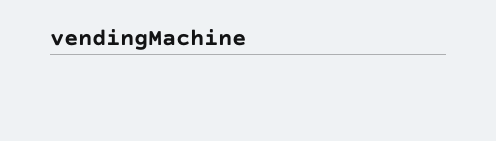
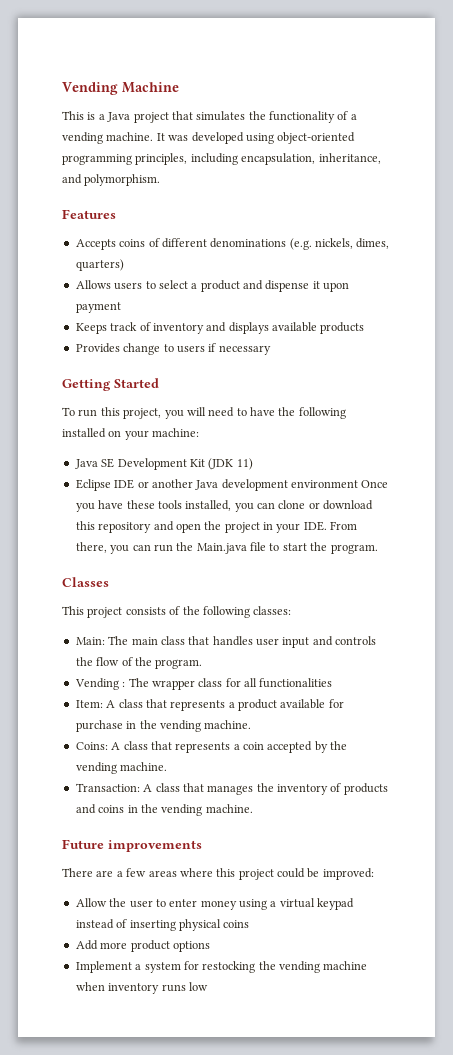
- vendingMachine
+ Vending Machine
+ This is a Java project that simulates the functionality of a vending machine. It was developed using object-oriented programming principles, including encapsulation, inheritance, and polymorphism.
+ Features
+ Accepts coins of different denominations (e.g. nickels, dimes, quarters)
+ Allows users to select a product and dispense it upon payment
+ Keeps track of inventory and displays available products
+ Provides change to users if necessary
+ Getting Started
+ To run this project, you will need to have the following installed on your machine:
+ Java SE Development Kit (JDK 11)
+ Eclipse IDE or another Java development environment Once you have these tools installed, you can clone or download this repository and open the project in your IDE. From there, you can run the Main.java file to start the program.
+ Classes
+ This project consists of the following classes:
+ Main: The main class that handles user input and controls the flow of the program.
+ Vending : The wrapper class for all functionalities
+ Item: A class that represents a product available for purchase in the vending machine.
+ Coins: A class that represents a coin accepted by the vending machine.
+ Transaction: A class that manages the inventory of products and coins in the vending machine.
+ Future improvements
+ There are a few areas where this project could be improved:
+ Allow the user to enter money using a virtual keypad instead of inserting physical coins
+ Add more product options
+ Implement a system for restocking the vending machine when inventory runs low

